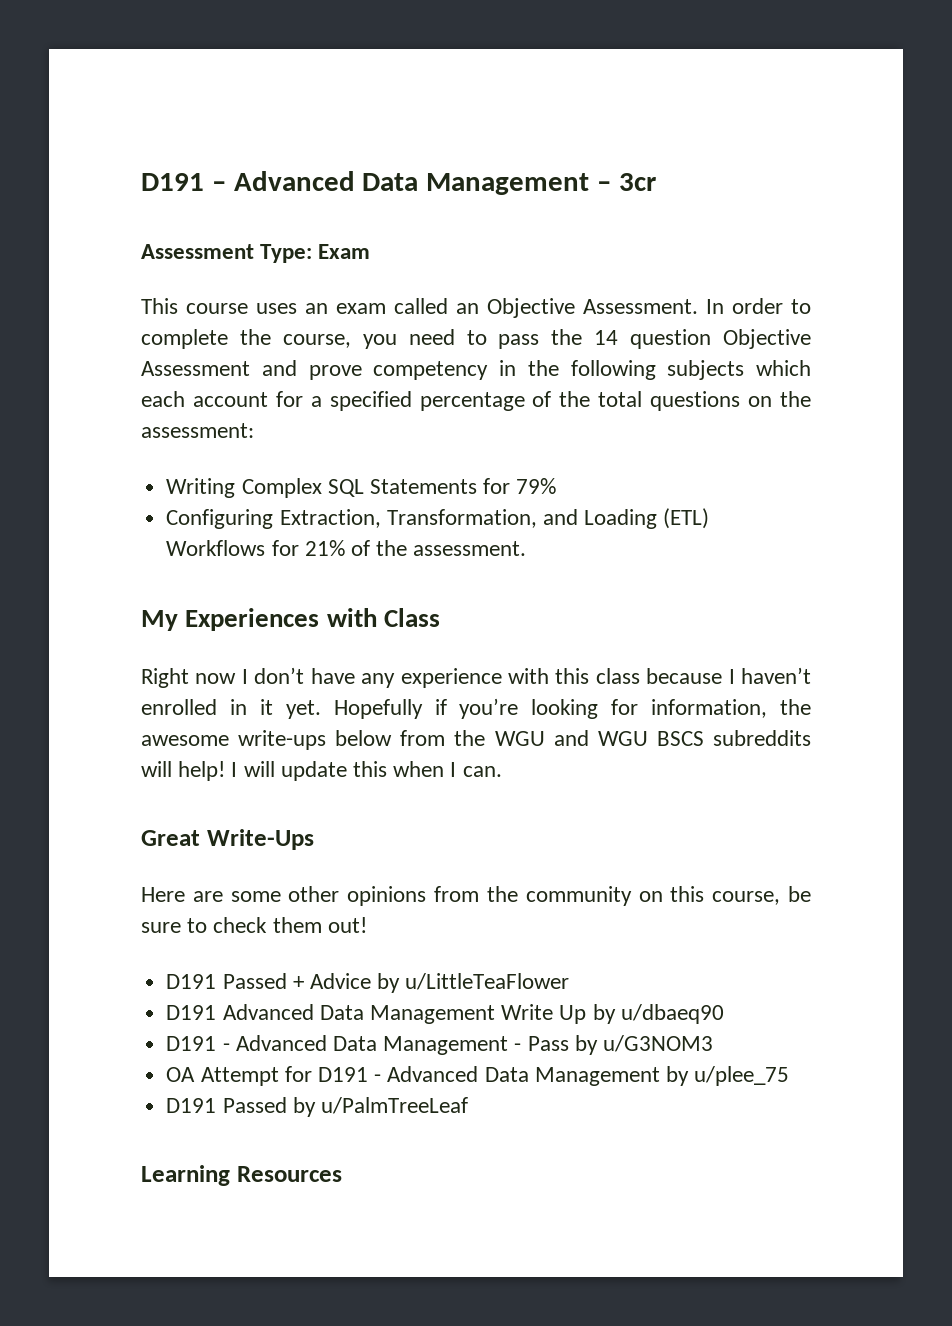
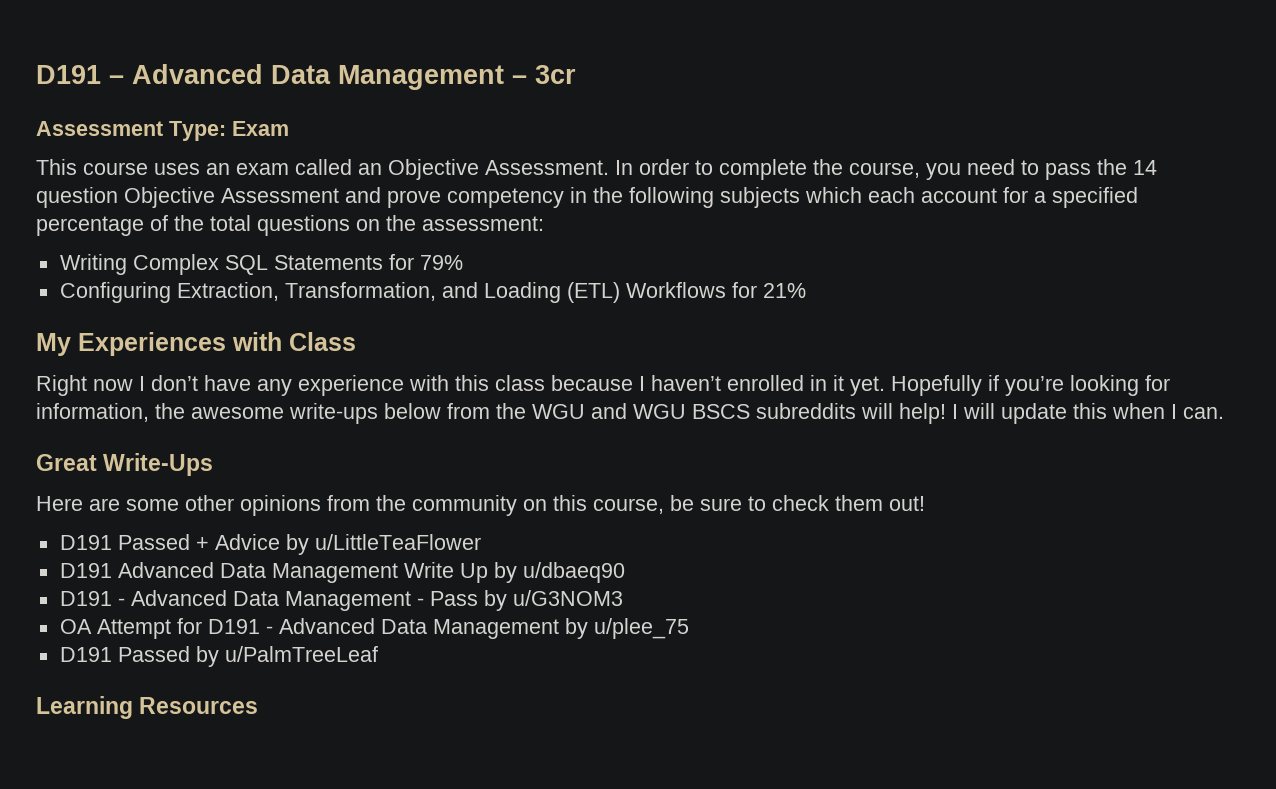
- Configuring Extraction, Transformation, and Loading (ETL) Workflows for 21% of the assessment.
+ Configuring Extraction, Transformation, and Loading (ETL) Workflows for 21%

